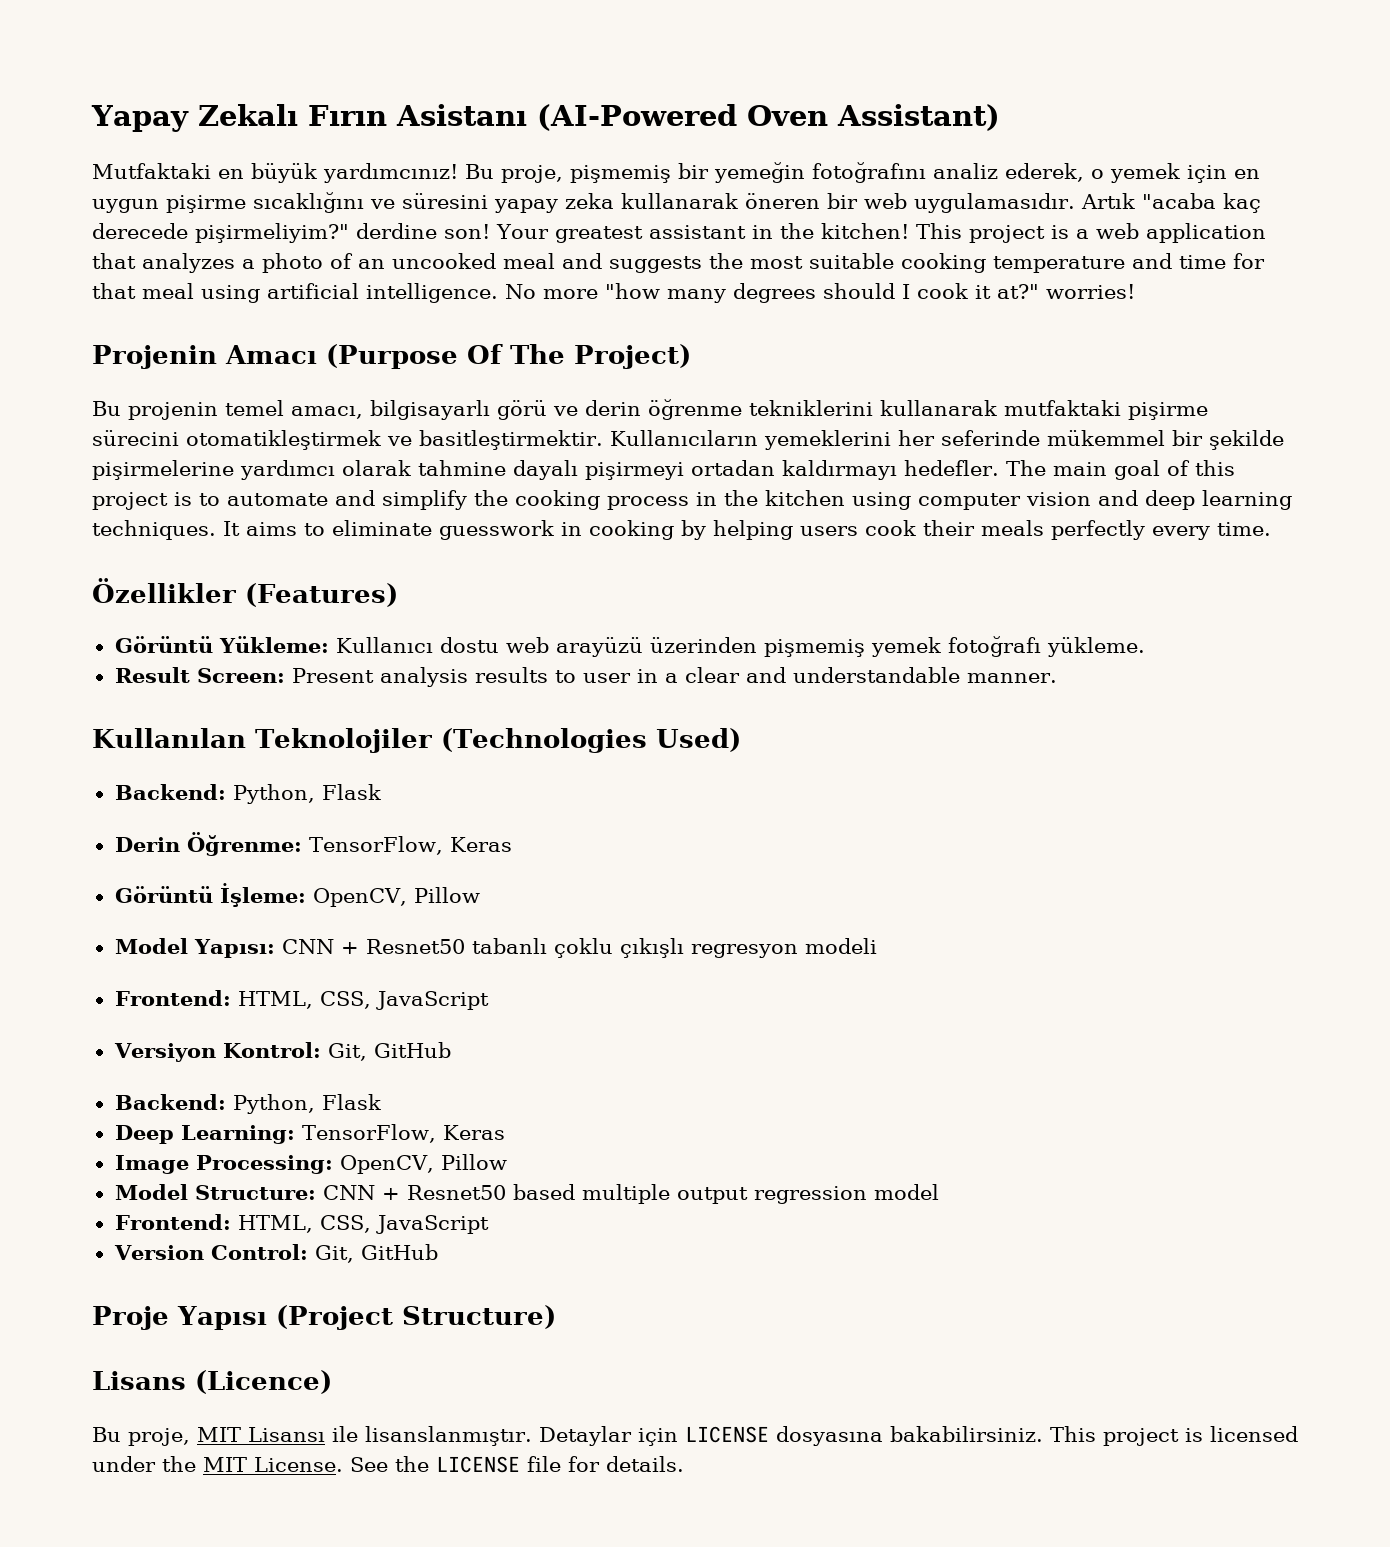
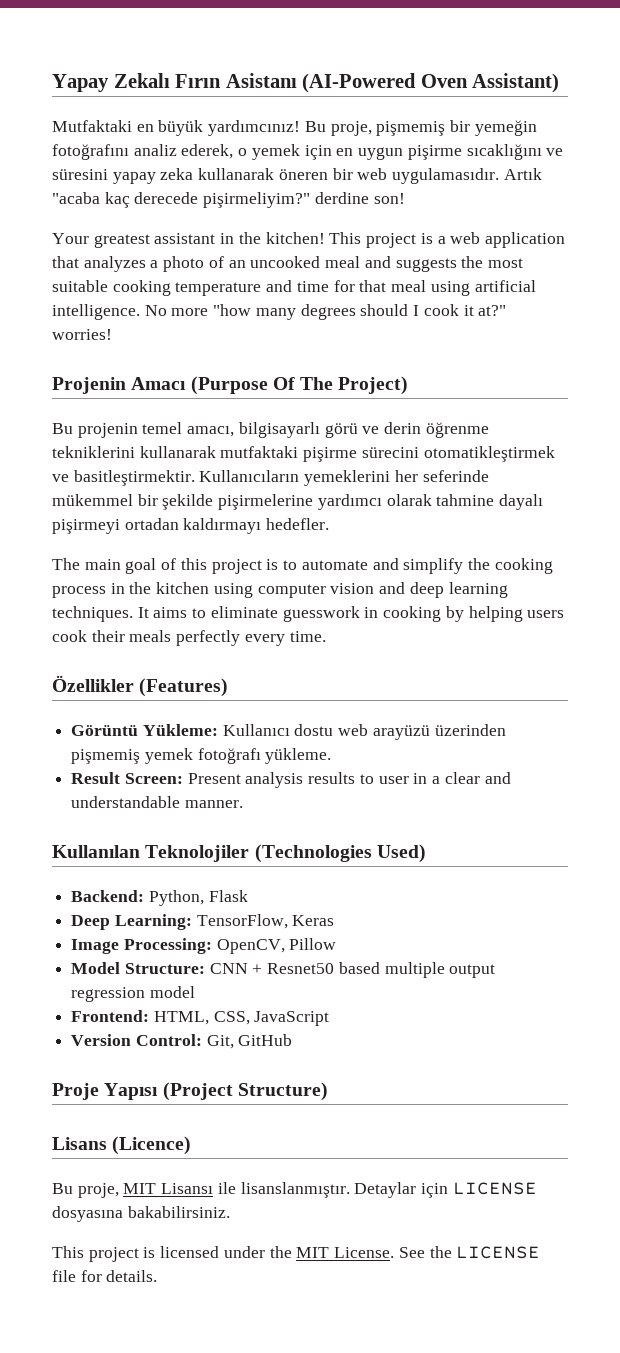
- Artık "acaba kaç derecede pişirmeliyim?" derdine son! Your greatest assistant in the kitchen!
+ Artık "acaba kaç derecede pişirmeliyim?" derdine son!
+ Your greatest assistant in the kitchen!
- Kullanıcıların yemeklerini her seferinde mükemmel bir şekilde pişirmelerine yardımcı olarak tahmine dayalı pişirmeyi ortadan kaldırmayı hedefler. The main goal of this project is to automate and simplify the cooking process in the kitchen using computer vision and deep learning techniques.
+ Kullanıcıların yemeklerini her seferinde mükemmel bir şekilde pişirmelerine yardımcı olarak tahmine dayalı pişirmeyi ortadan kaldırmayı hedefler.
+ The main goal of this project is to automate and simplify the cooking process in the kitchen using computer vision and deep learning techniques.
- Derin Öğrenme: TensorFlow, Keras
- Görüntü İşleme: OpenCV, Pillow
- Model Yapısı: CNN + Resnet50 tabanlı çoklu çıkışlı regresyon modeli
- Frontend: HTML, CSS, JavaScript
- Versiyon Kontrol: Git, GitHub
- Backend: Python, Flask
- Detaylar için LICENSE dosyasına bakabilirsiniz. This project is licensed under the MIT License.
+ Detaylar için LICENSE dosyasına bakabilirsiniz.
+ This project is licensed under the MIT License.

